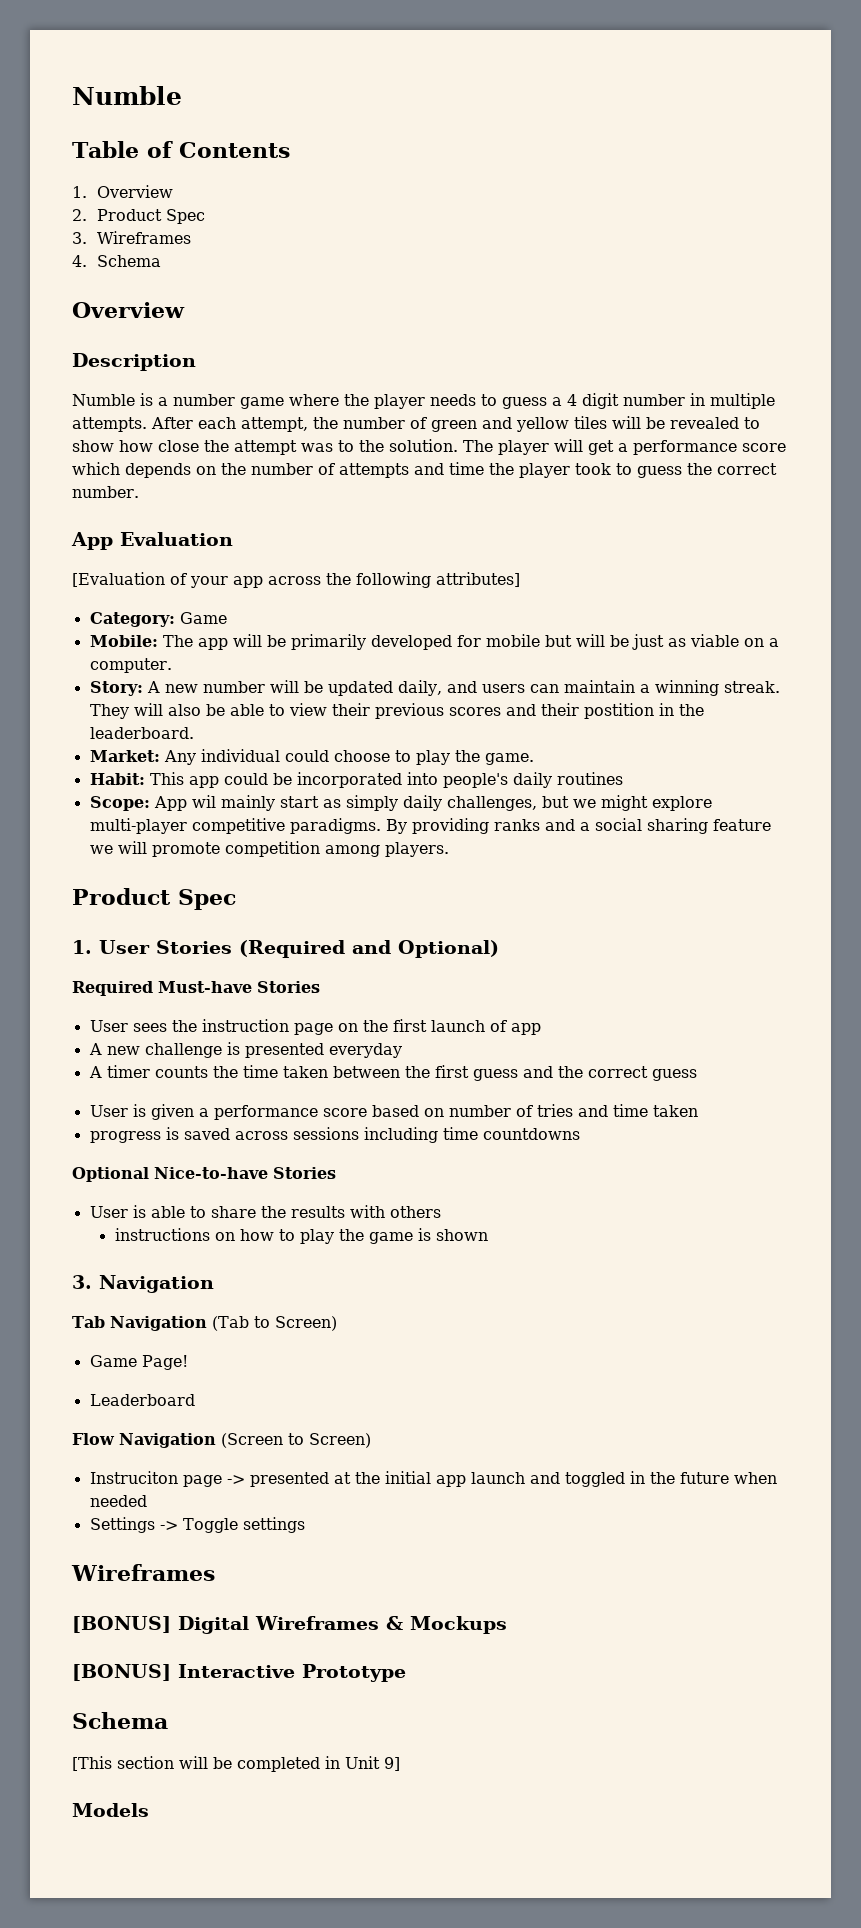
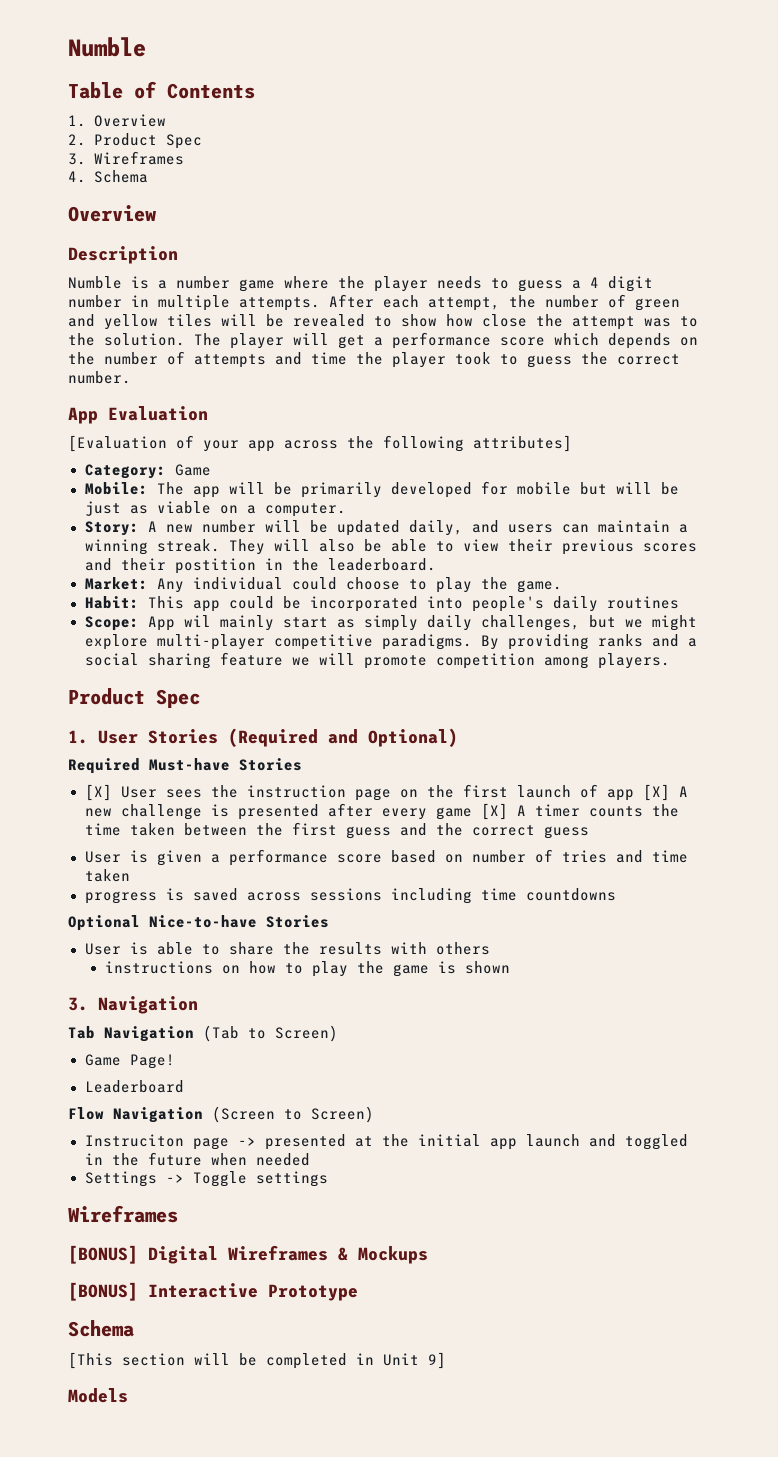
- User sees the instruction page on the first launch of app
- A new challenge is presented everyday
- A timer counts the time taken between the first guess and the correct guess
+ [X] User sees the instruction page on the first launch of app [X] A new challenge is presented after every game [X] A timer counts the time taken between the first guess and the correct guess

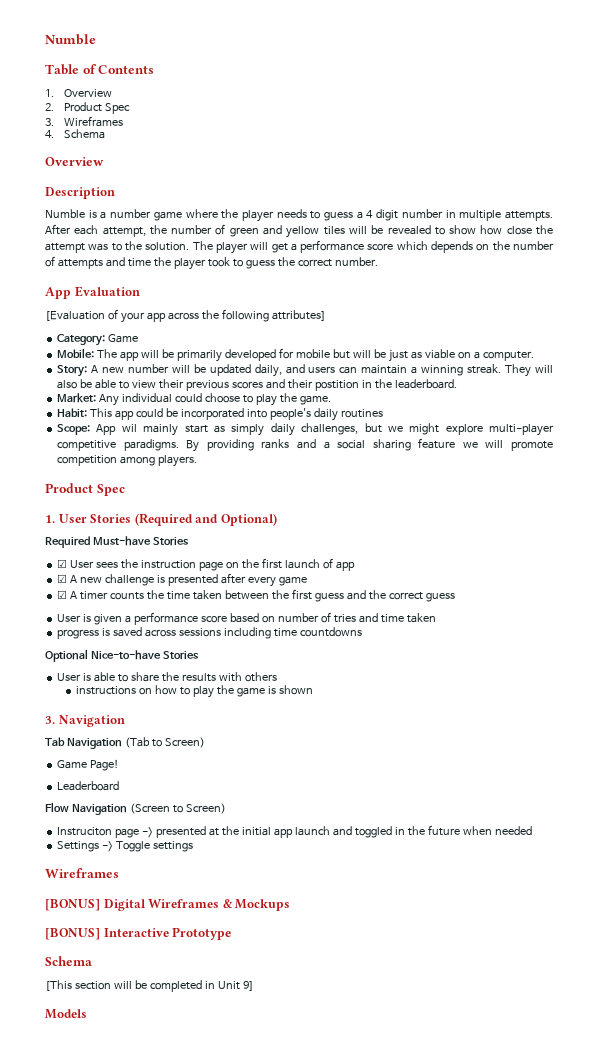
- [X] User sees the instruction page on the first launch of app [X] A new challenge is presented after every game [X] A timer counts the time taken between the first guess and the correct guess
+ ☑ User sees the instruction page on the first launch of app
+ ☑ A new challenge is presented after every game
+ ☑ A timer counts the time taken between the first guess and the correct guess

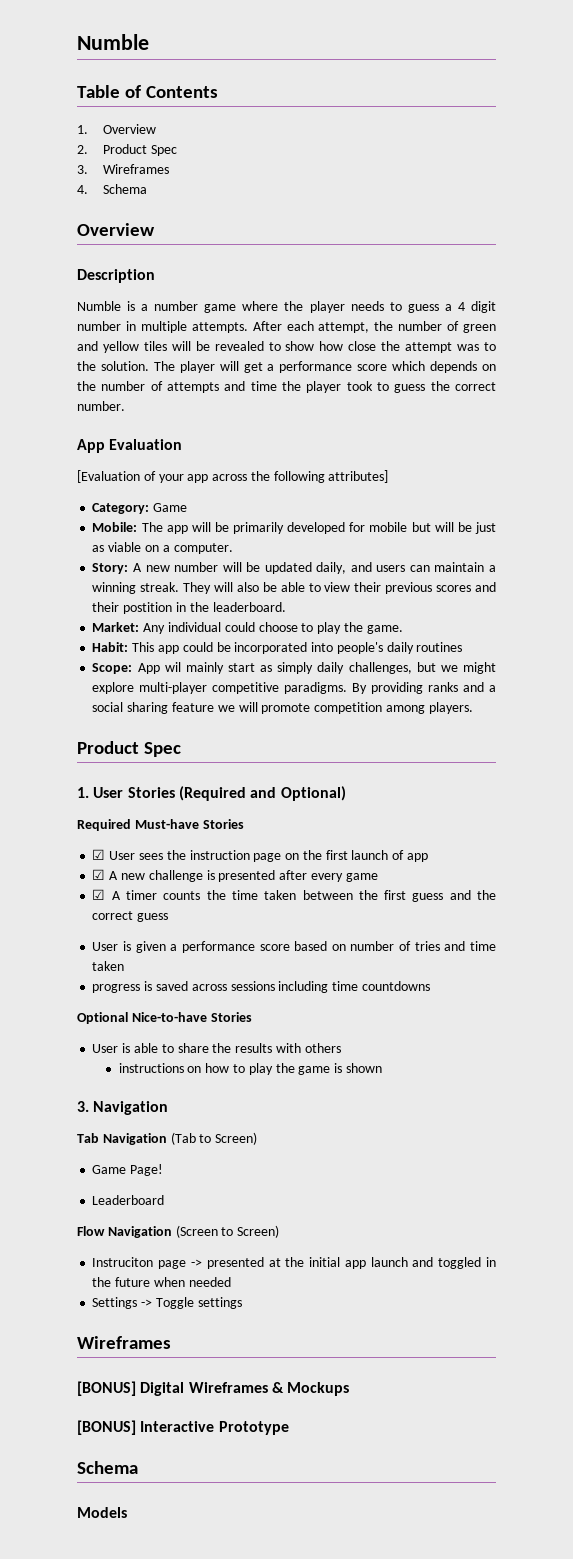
- [This section will be completed in Unit 9]

